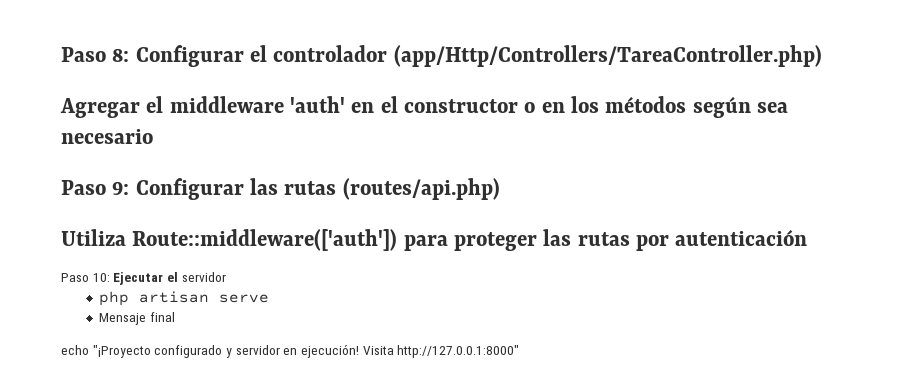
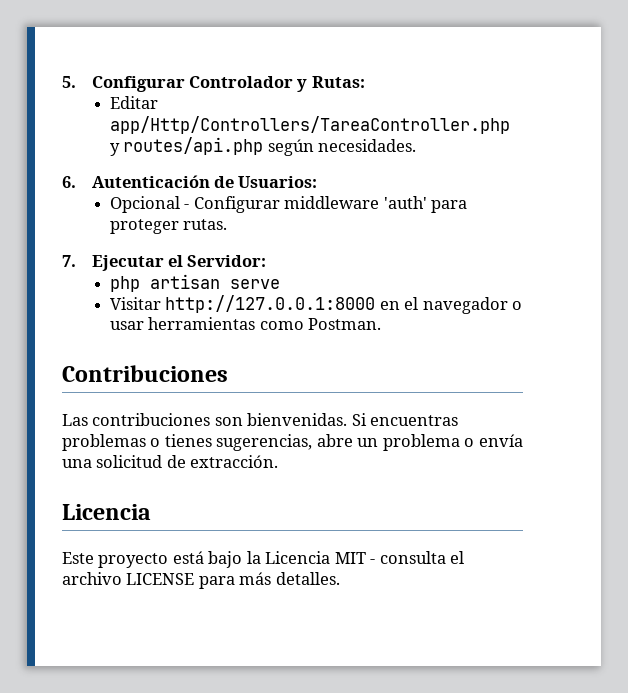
- Paso 8: Configurar el controlador (app/Http/Controllers/TareaController.php)
- Agregar el middleware 'auth' en el constructor o en los métodos según sea necesario
- Paso 9: Configurar las rutas (routes/api.php)
- Utiliza Route::middleware(['auth']) para proteger las rutas por autenticación
- Paso 10: Ejecutar el servidor
+ 5. Configurar Controlador y Rutas:
+ Editar app/Http/Controllers/TareaController.php y routes/api.php según necesidades.
+ 6. Autenticación de Usuarios:
+ Opcional - Configurar middleware 'auth' para proteger rutas.
+ 7. Ejecutar el Servidor:
- Mensaje final
- echo "¡Proyecto configurado y servidor en ejecución! Visita http://127.0.0.1:8000"
+ Visitar http://127.0.0.1:8000 en el navegador o usar herramientas como Postman.
+ Contribuciones
+ Las contribuciones son bienvenidas. Si encuentras problemas o tienes sugerencias, abre un problema o envía una solicitud de extracción.
+ Licencia
+ Este proyecto está bajo la Licencia MIT - consulta el archivo LICENSE para más detalles.

